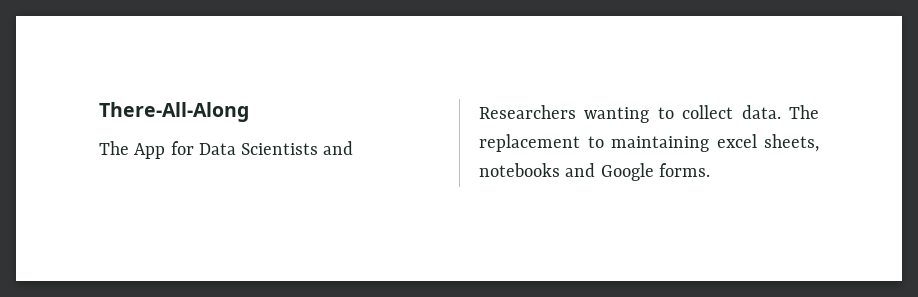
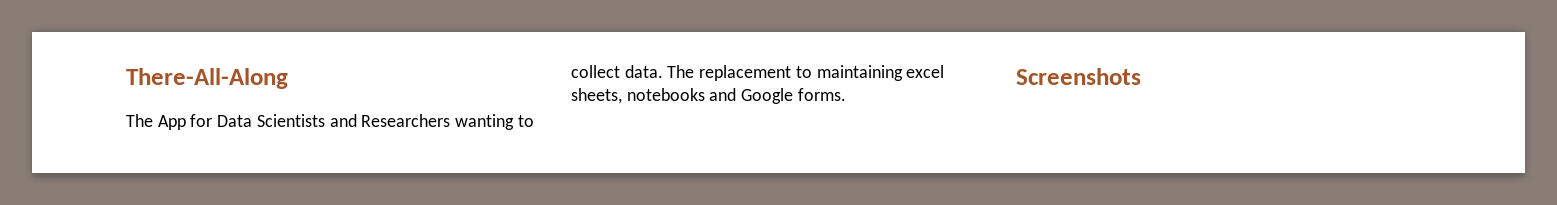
+ Screenshots

